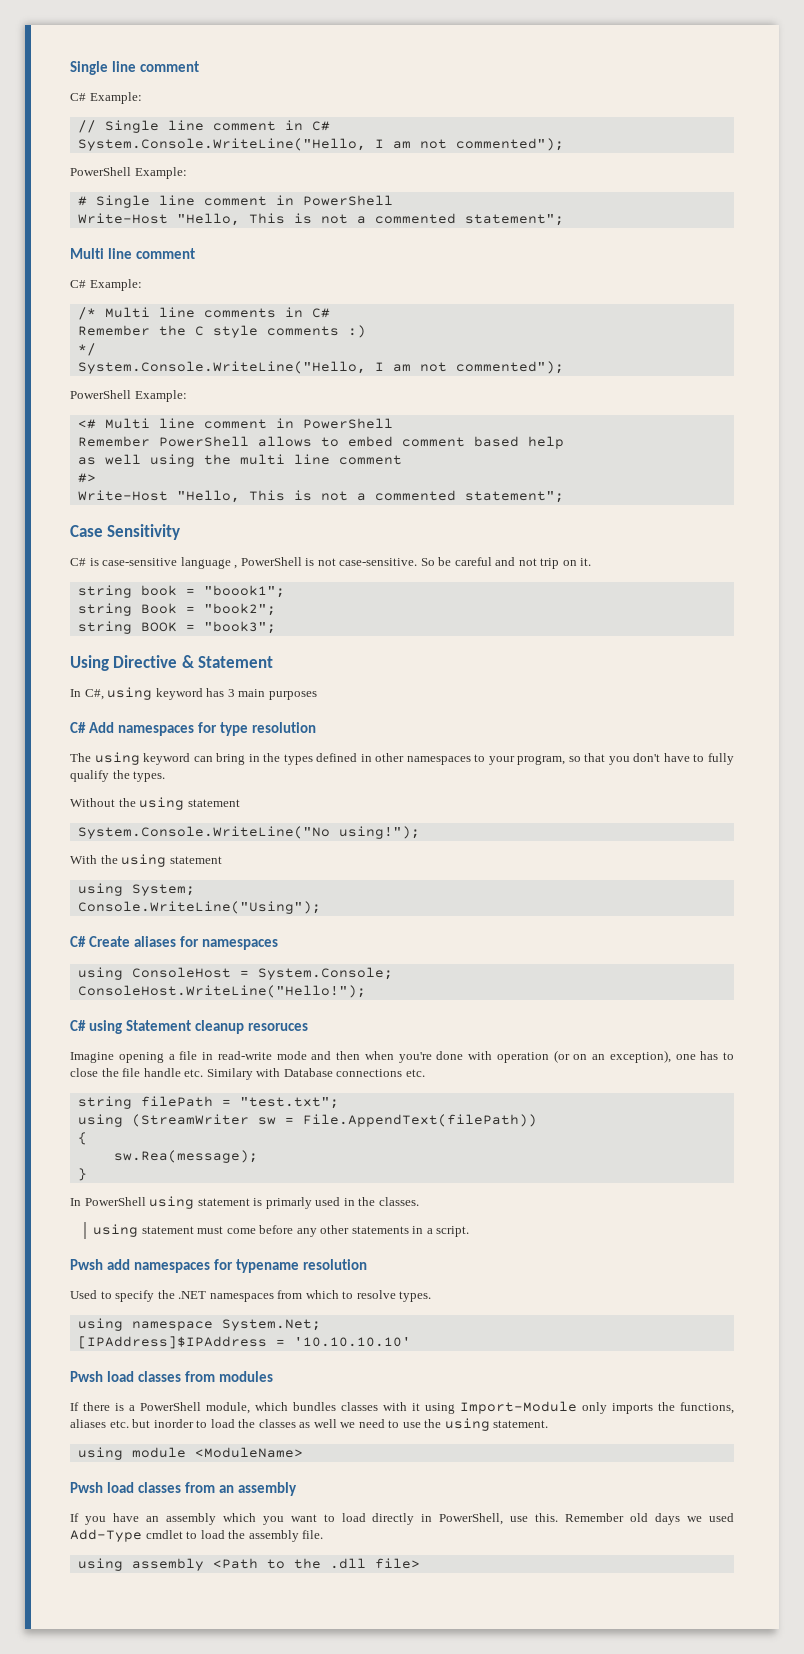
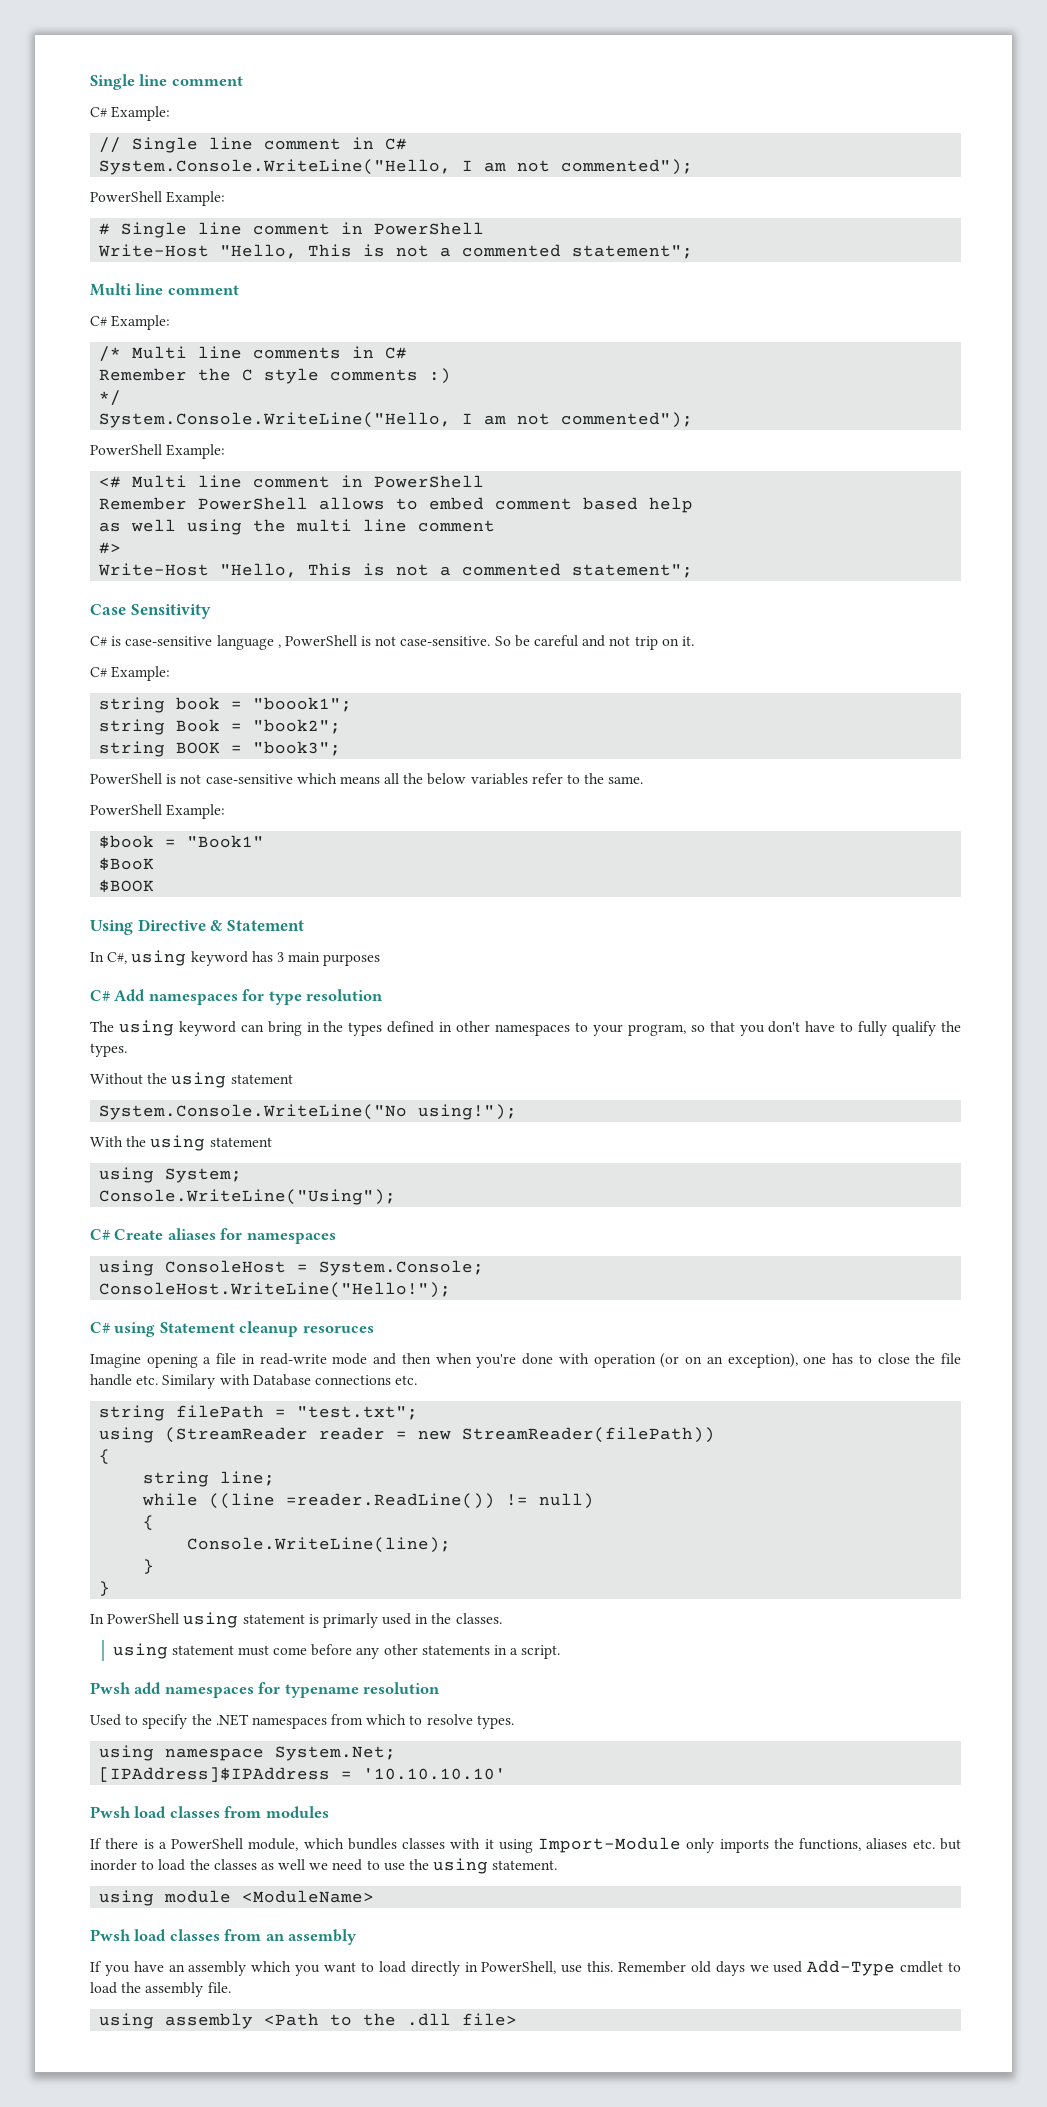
  So be careful and not trip on it.
+ C# Example:
+ PowerShell is not case-sensitive which means all the below variables refer to the same.
+ PowerShell Example:
+ $book = "Book1"
+ $BooK
+ $BOOK
- using (StreamWriter sw = File.AppendText(filePath))
+ using (StreamReader reader = new StreamReader(filePath))
  {
- sw.Rea(message);
+ string line;
+ while ((line =reader.ReadLine()) != null)
+ {
+ Console.WriteLine(line);
+ }

